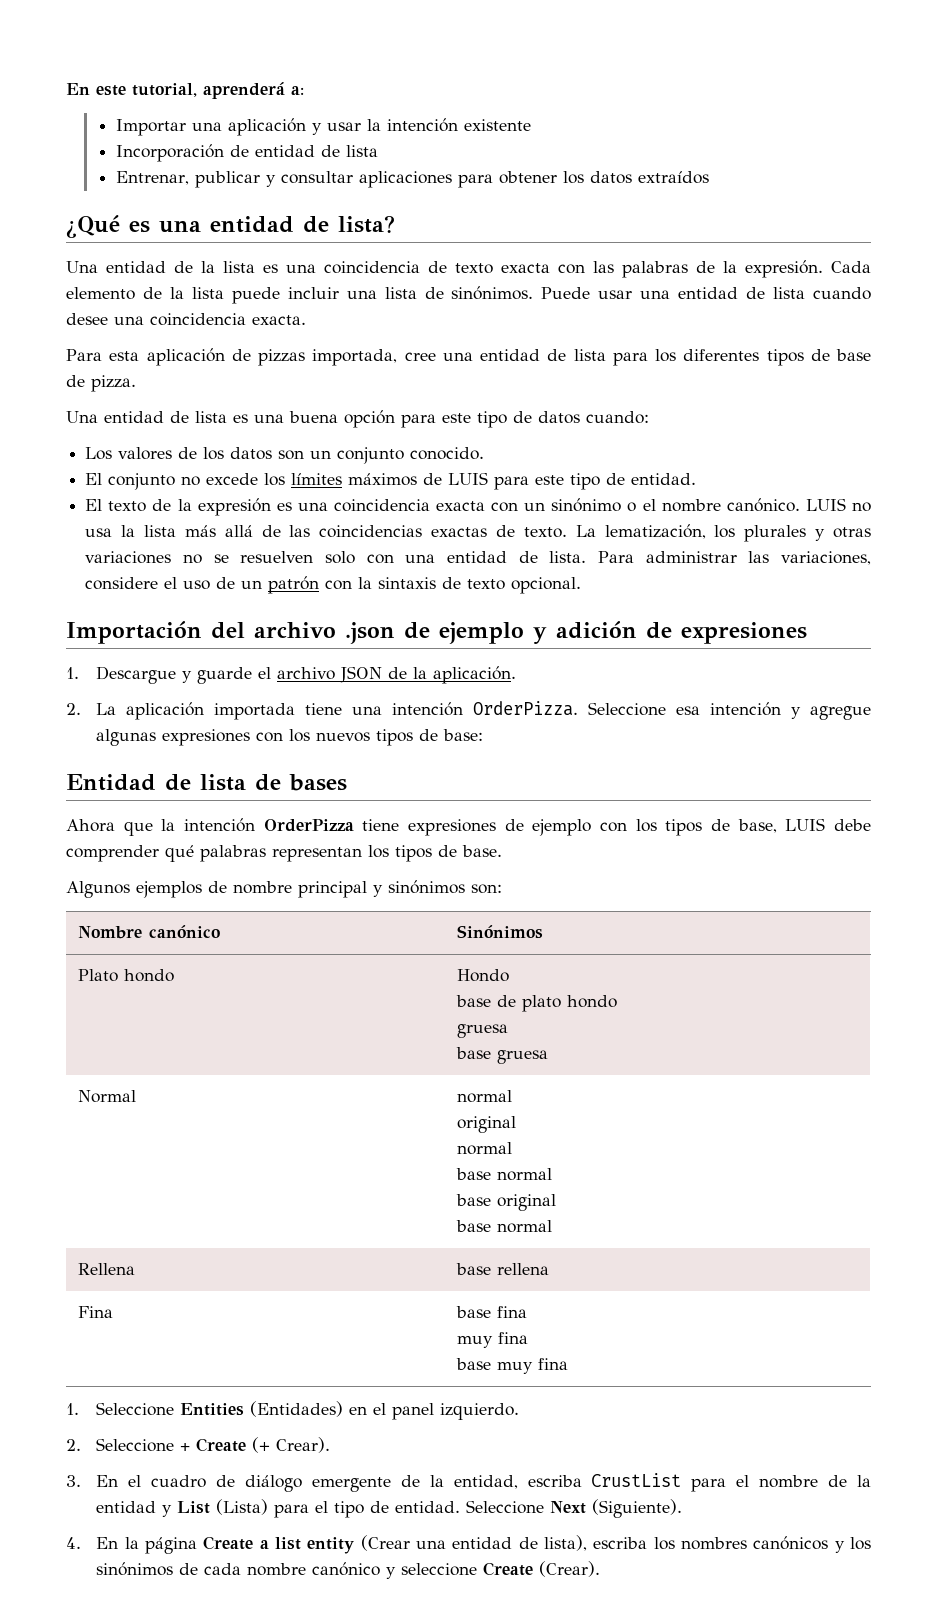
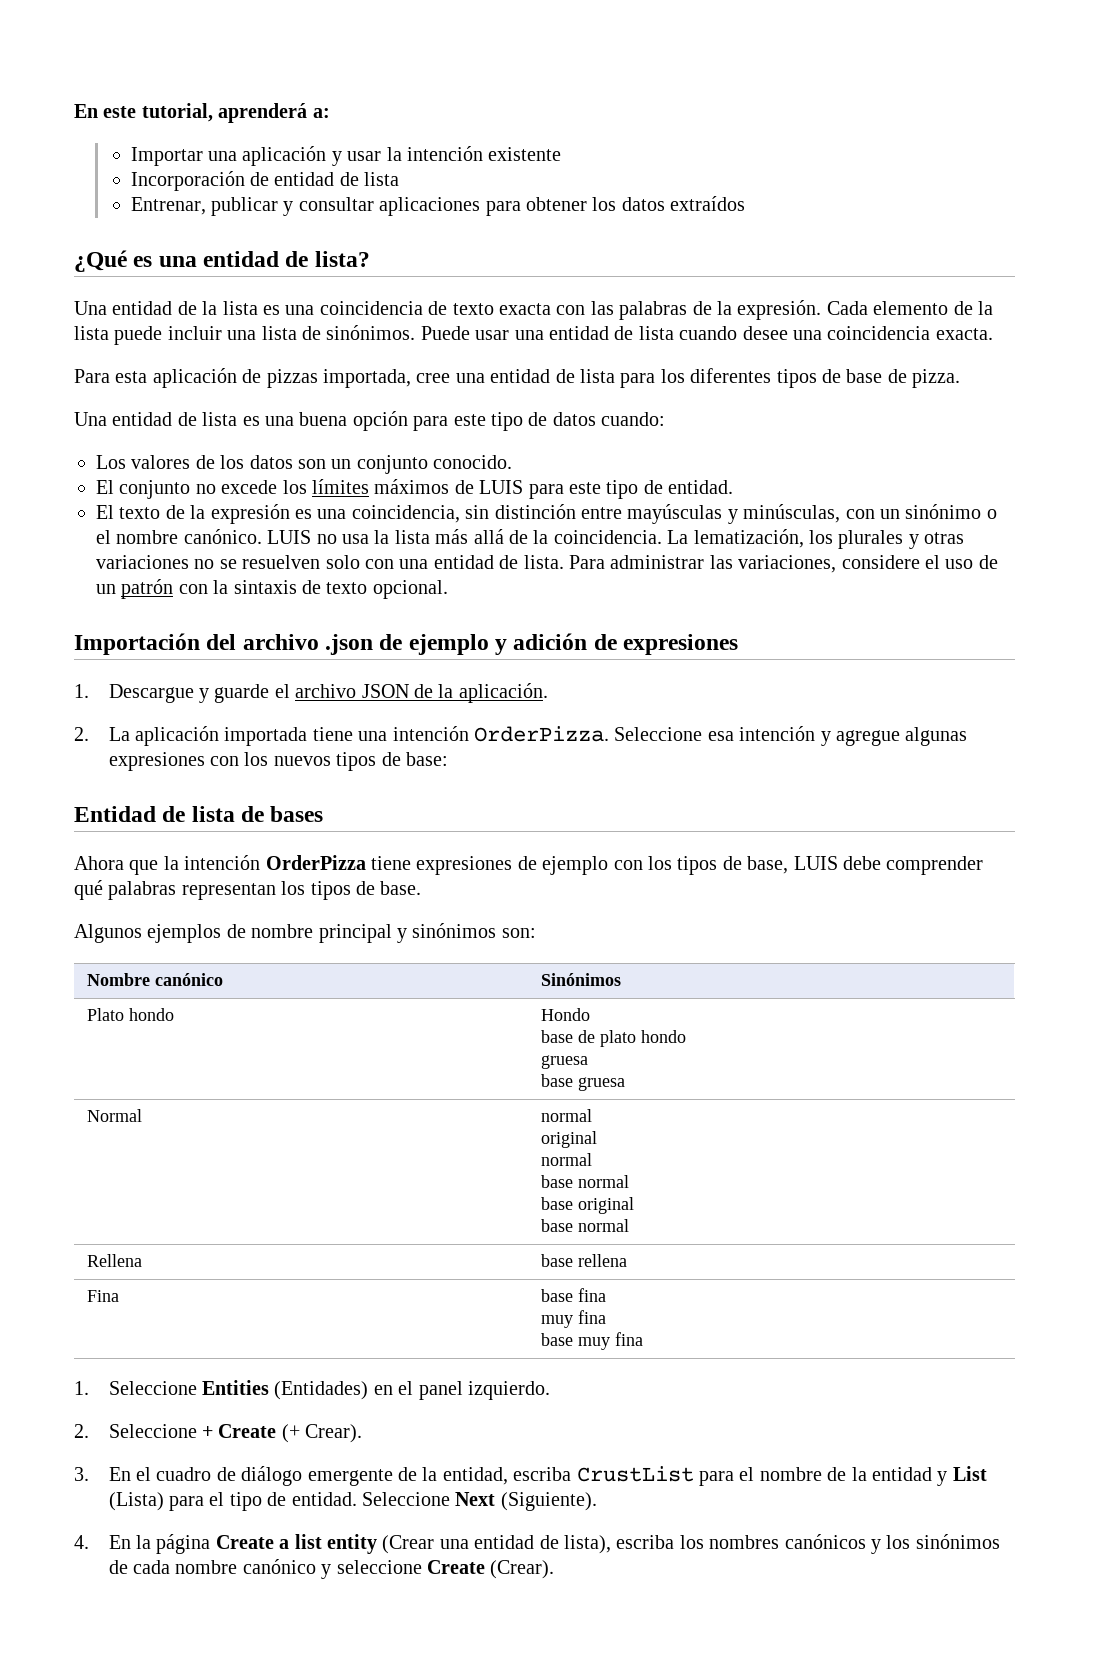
- El texto de la expresión es una coincidencia exacta con un sinónimo o el nombre canónico.
+ El texto de la expresión es una coincidencia, sin distinción entre mayúsculas y minúsculas, con un sinónimo o el nombre canónico.
- LUIS no usa la lista más allá de las coincidencias exactas de texto.
+ LUIS no usa la lista más allá de la coincidencia.

